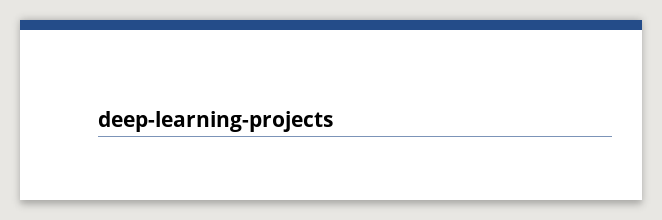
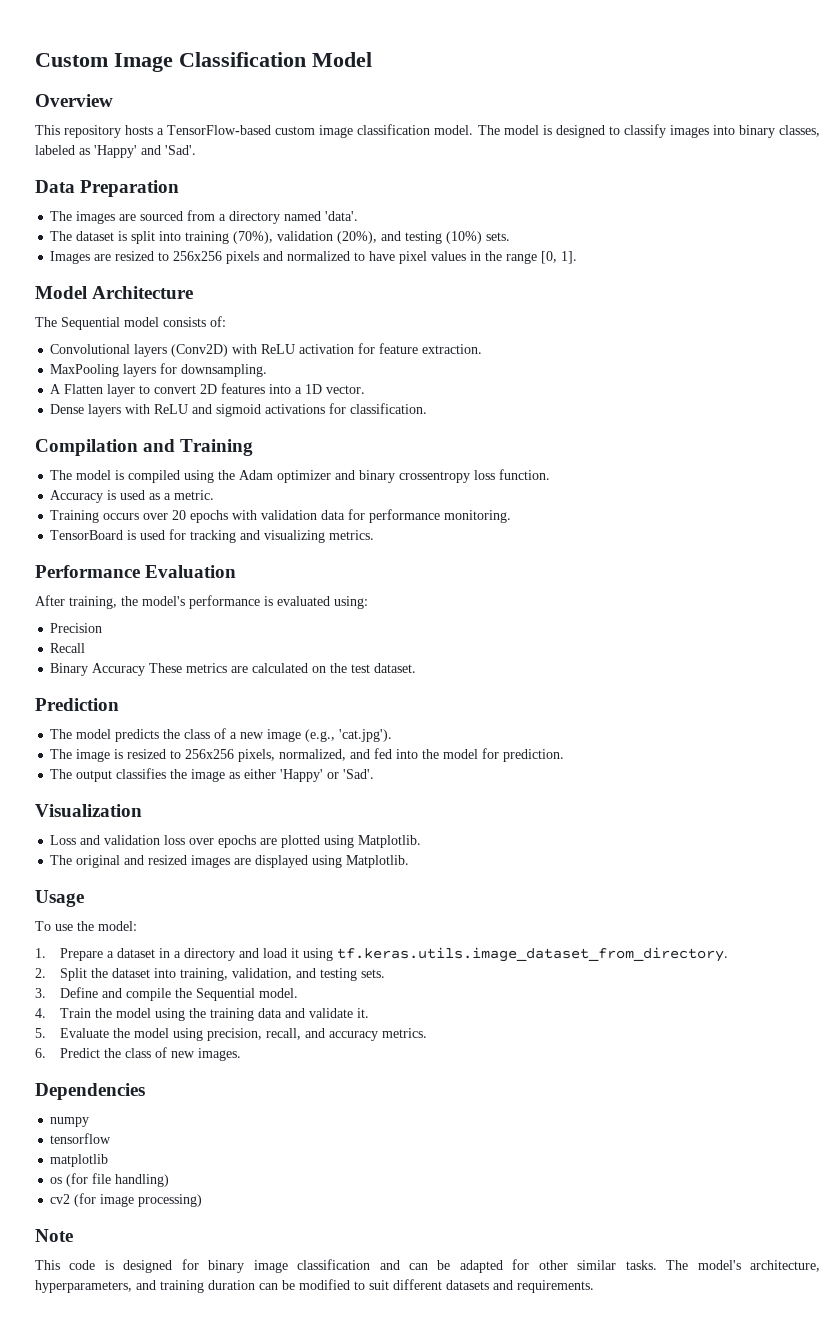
- deep-learning-projects
+ Custom Image Classification Model
+ Overview
+ This repository hosts a TensorFlow-based custom image classification model. The model is designed to classify images into binary classes, labeled as 'Happy' and 'Sad'.
+ Data Preparation
+ The images are sourced from a directory named 'data'.
+ The dataset is split into training (70%), validation (20%), and testing (10%) sets.
+ Images are resized to 256x256 pixels and normalized to have pixel values in the range [0, 1].
+ Model Architecture
+ The Sequential model consists of:
+ Convolutional layers (Conv2D) with ReLU activation for feature extraction.
+ MaxPooling layers for downsampling.
+ A Flatten layer to convert 2D features into a 1D vector.
+ Dense layers with ReLU and sigmoid activations for classification.
+ Compilation and Training
+ The model is compiled using the Adam optimizer and binary crossentropy loss function.
+ Accuracy is used as a metric.
+ Training occurs over 20 epochs with validation data for performance monitoring.
+ TensorBoard is used for tracking and visualizing metrics.
+ Performance Evaluation
+ After training, the model's performance is evaluated using:
+ Precision
+ Recall
+ Binary Accuracy These metrics are calculated on the test dataset.
+ Prediction
+ The model predicts the class of a new image (e.g., 'cat.jpg').
+ The image is resized to 256x256 pixels, normalized, and fed into the model for prediction.
+ The output classifies the image as either 'Happy' or 'Sad'.
+ Visualization
+ Loss and validation loss over epochs are plotted using Matplotlib.
+ The original and resized images are displayed using Matplotlib.
+ Usage
+ To use the model:
+ 1. Prepare a dataset in a directory and load it using tf.keras.utils.image_dataset_from_directory.
+ 2. Split the dataset into training, validation, and testing sets.
+ 3. Define and compile the Sequential model.
+ 4. Train the model using the training data and validate it.
+ 5. Evaluate the model using precision, recall, and accuracy metrics.
+ 6. Predict the class of new images.
+ Dependencies
+ numpy
+ tensorflow
+ matplotlib
+ os (for file handling)
+ cv2 (for image processing)
+ Note
+ This code is designed for binary image classification and can be adapted for other similar tasks. The model's architecture, hyperparameters, and training duration can be modified to suit different datasets and requirements.

